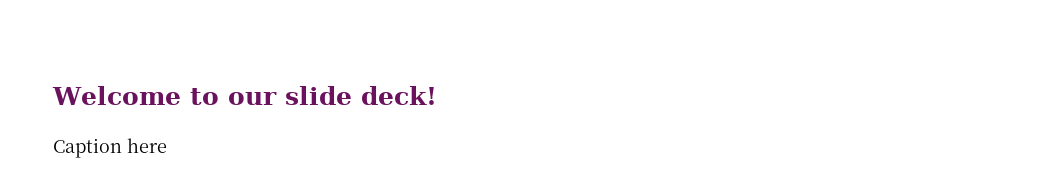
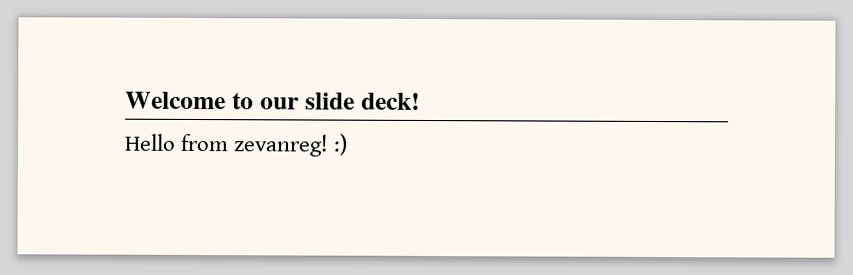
- Caption here
+ Hello from zevanreg! :)

